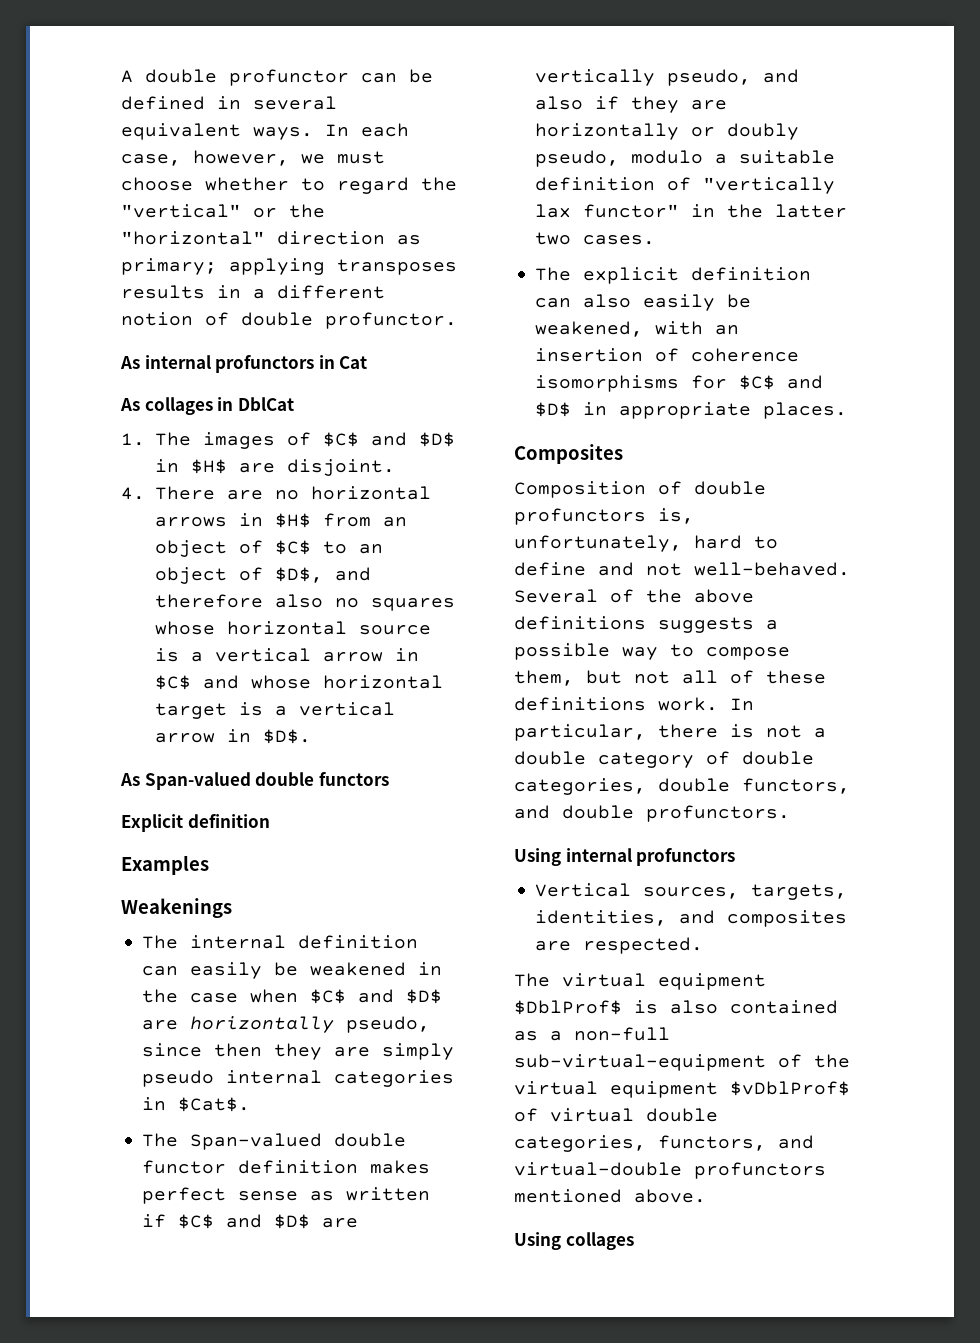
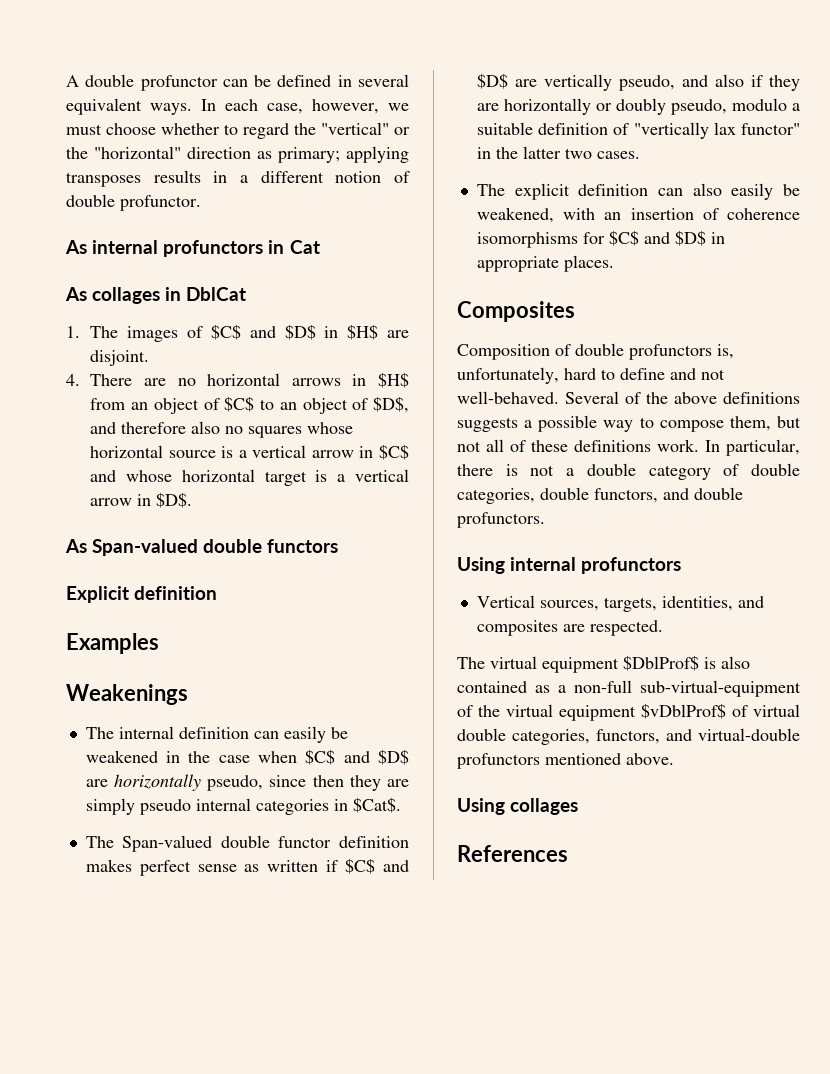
+ References

